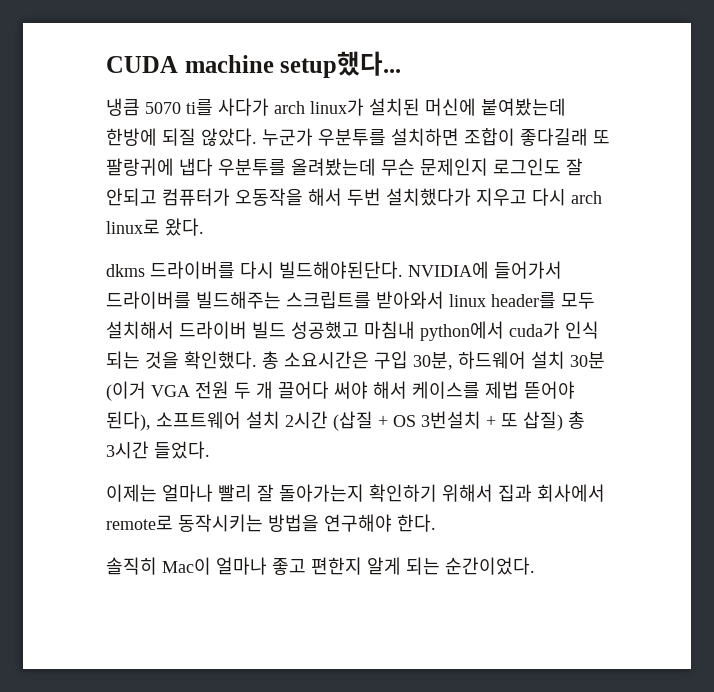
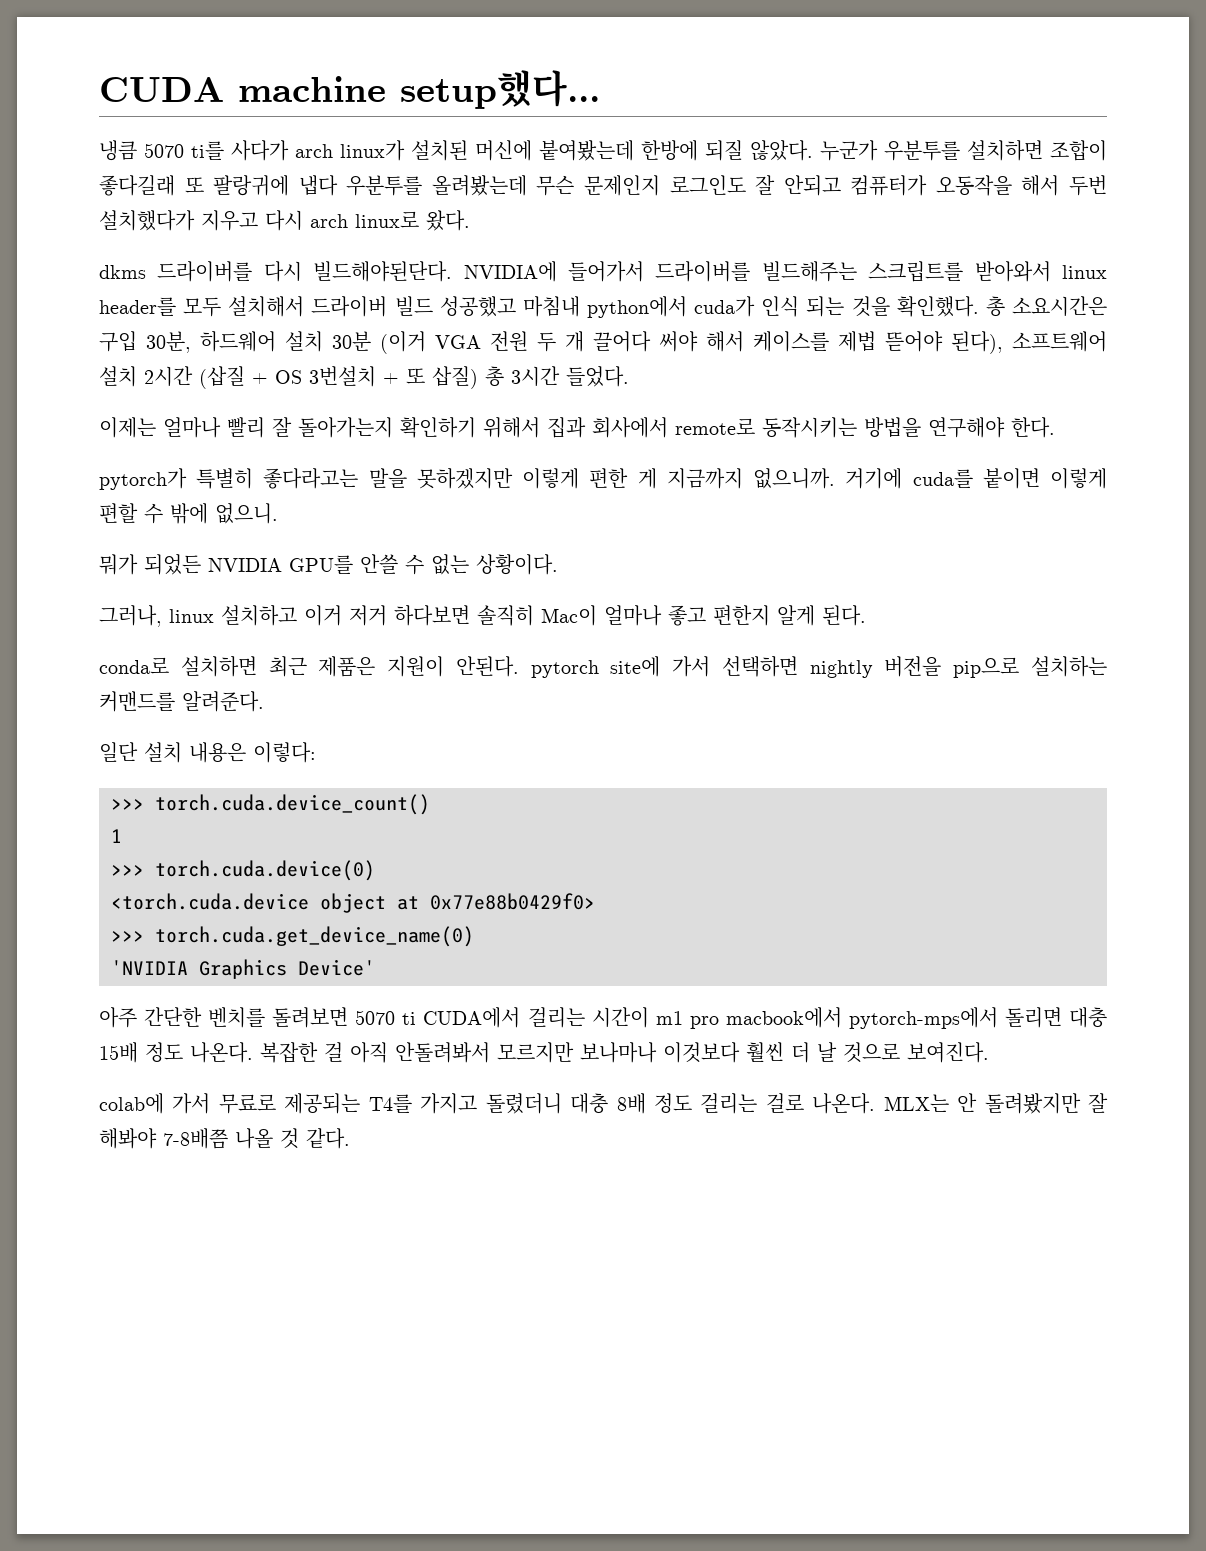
- 솔직히 Mac이 얼마나 좋고 편한지 알게 되는 순간이었다.
+ pytorch가 특별히 좋다라고는 말을 못하겠지만 이렇게 편한 게 지금까지 없으니까. 거기에 cuda를 붙이면 이렇게 편할 수 밖에 없으니.
+ 뭐가 되었든 NVIDIA GPU를 안쓸 수 없는 상황이다.
+ 그러나, linux 설치하고 이거 저거 하다보면 솔직히 Mac이 얼마나 좋고 편한지 알게 된다.
+ conda로 설치하면 최근 제품은 지원이 안된다. pytorch site에 가서 선택하면 nightly 버전을 pip으로 설치하는 커맨드를 알려준다.
+ 일단 설치 내용은 이렇다:
+ >>> torch.cuda.device_count()
+ 1
+ >>> torch.cuda.device(0)
+ <torch.cuda.device object at 0x77e88b0429f0>
+ >>> torch.cuda.get_device_name(0)
+ 'NVIDIA Graphics Device'
+ 아주 간단한 벤치를 돌려보면 5070 ti CUDA에서 걸리는 시간이 m1 pro macbook에서 pytorch-mps에서 돌리면 대충 15배 정도 나온다. 복잡한 걸 아직 안돌려봐서 모르지만 보나마나 이것보다 훨씬 더 날 것으로 보여진다.
+ colab에 가서 무료로 제공되는 T4를 가지고 돌렸더니 대충 8배 정도 걸리는 걸로 나온다. MLX는 안 돌려봤지만 잘 해봐야 7-8배쯤 나올 것 같다.

